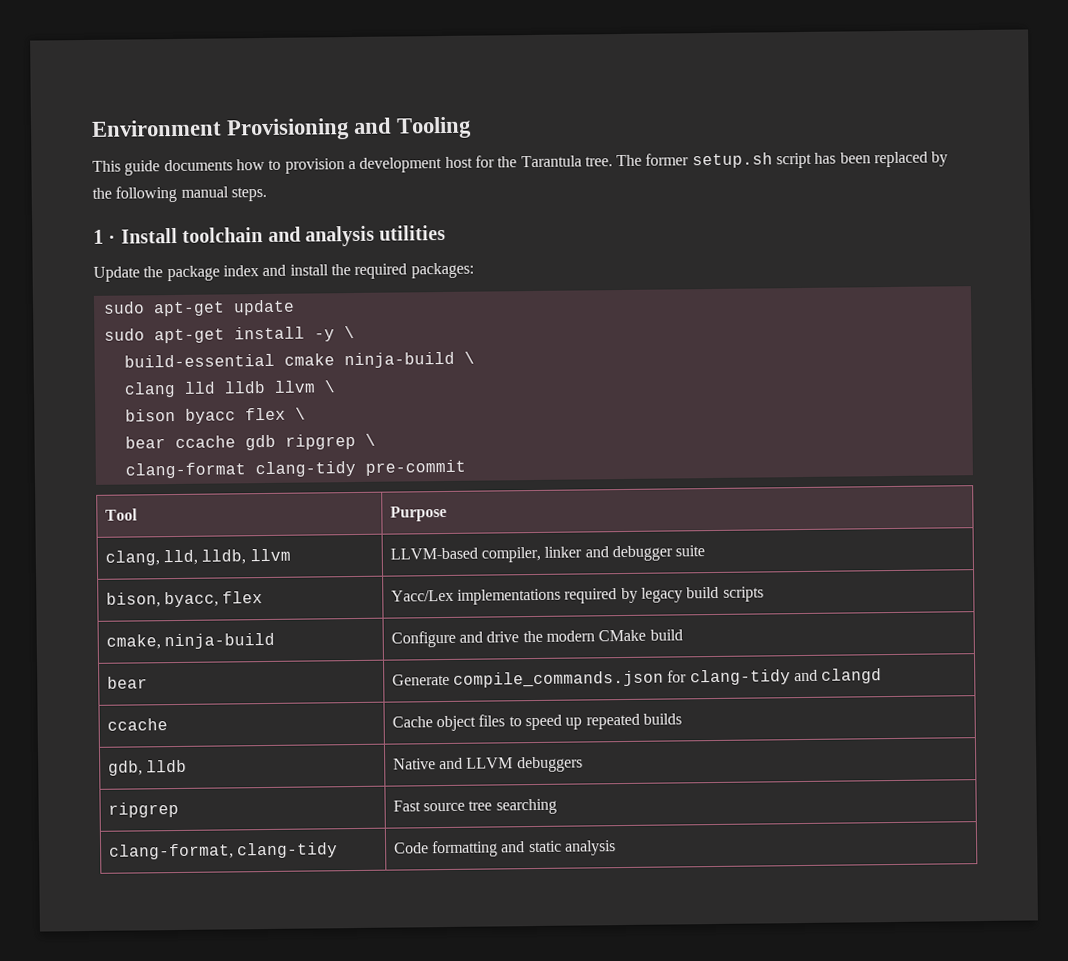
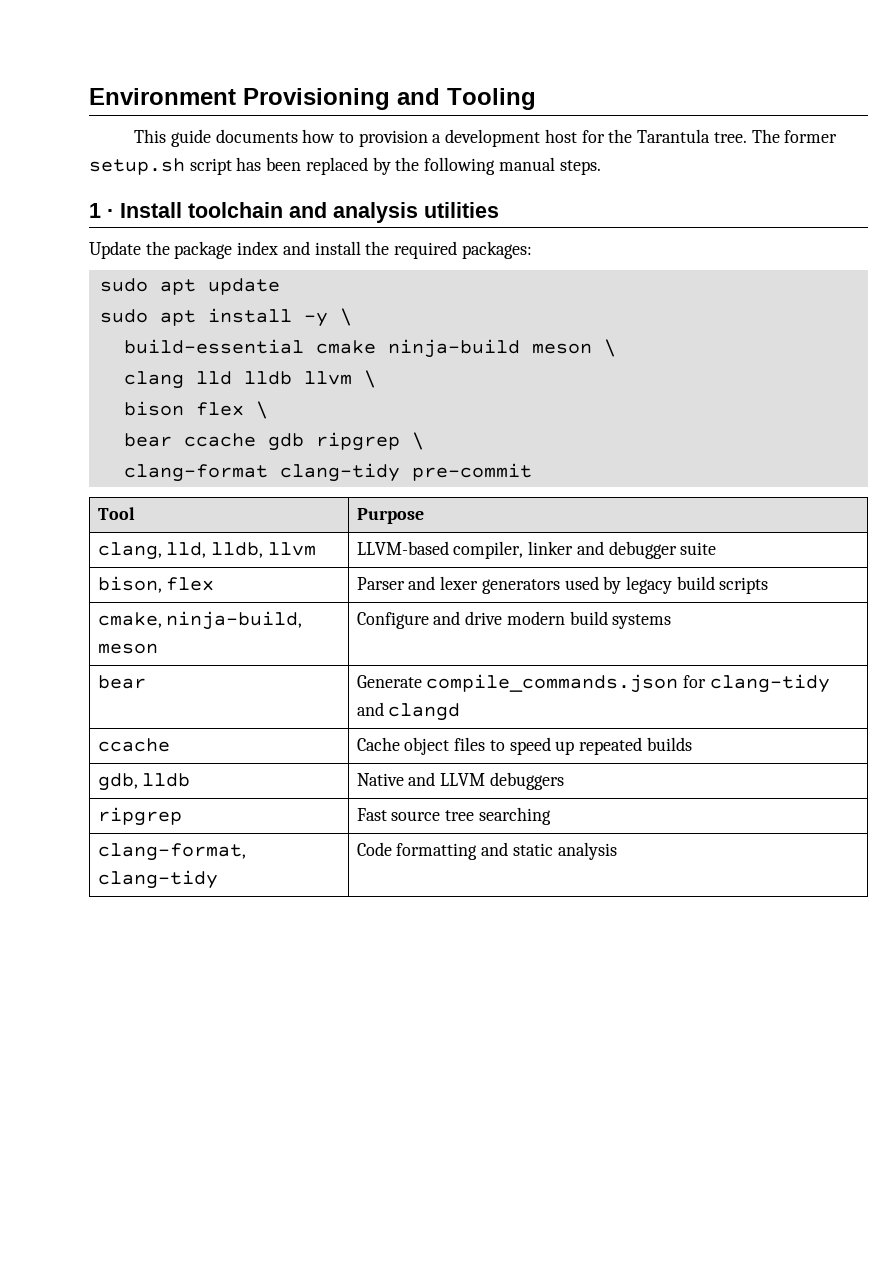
- sudo apt-get update
+ sudo apt update
- sudo apt-get install -y \
+ sudo apt install -y \
- build-essential cmake ninja-build \
+ build-essential cmake ninja-build meson \
- bison byacc flex \
+ bison flex \
- bison, byacc, flex | Yacc/Lex implementations required by legacy build scripts
+ bison, flex | Parser and lexer generators used by legacy build scripts
- cmake, ninja-build | Configure and drive the modern CMake build
+ cmake, ninja-build, meson | Configure and drive modern build systems

